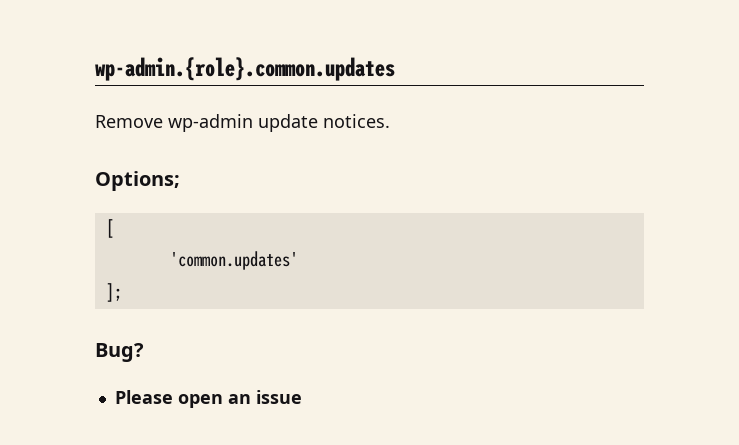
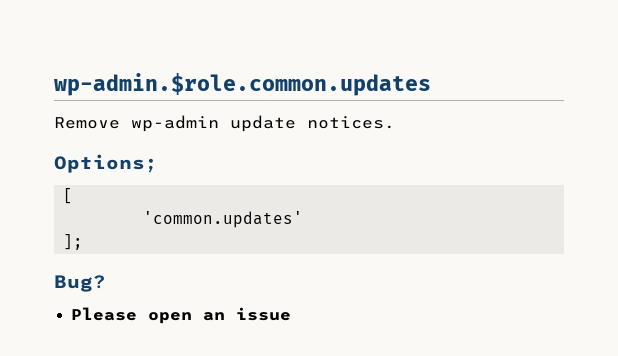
- wp-admin.{role}.common.updates
+ wp-admin.$role.common.updates

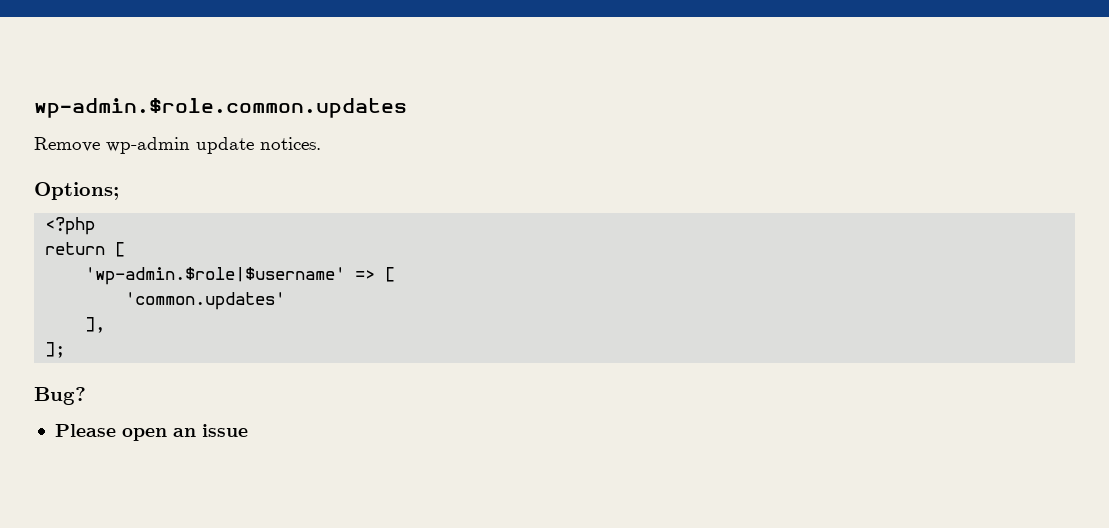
- [
+ <?php
+ return [
+ 'wp-admin.$role|$username' => [
+ ],

